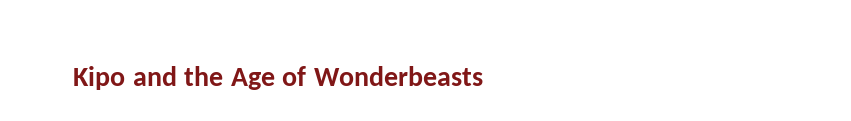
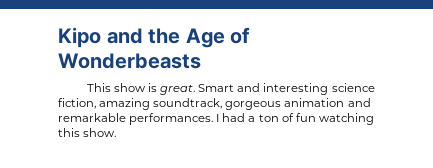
+ This show is great. Smart and interesting science fiction, amazing soundtrack, gorgeous animation and remarkable performances. I had a ton of fun watching this show.

